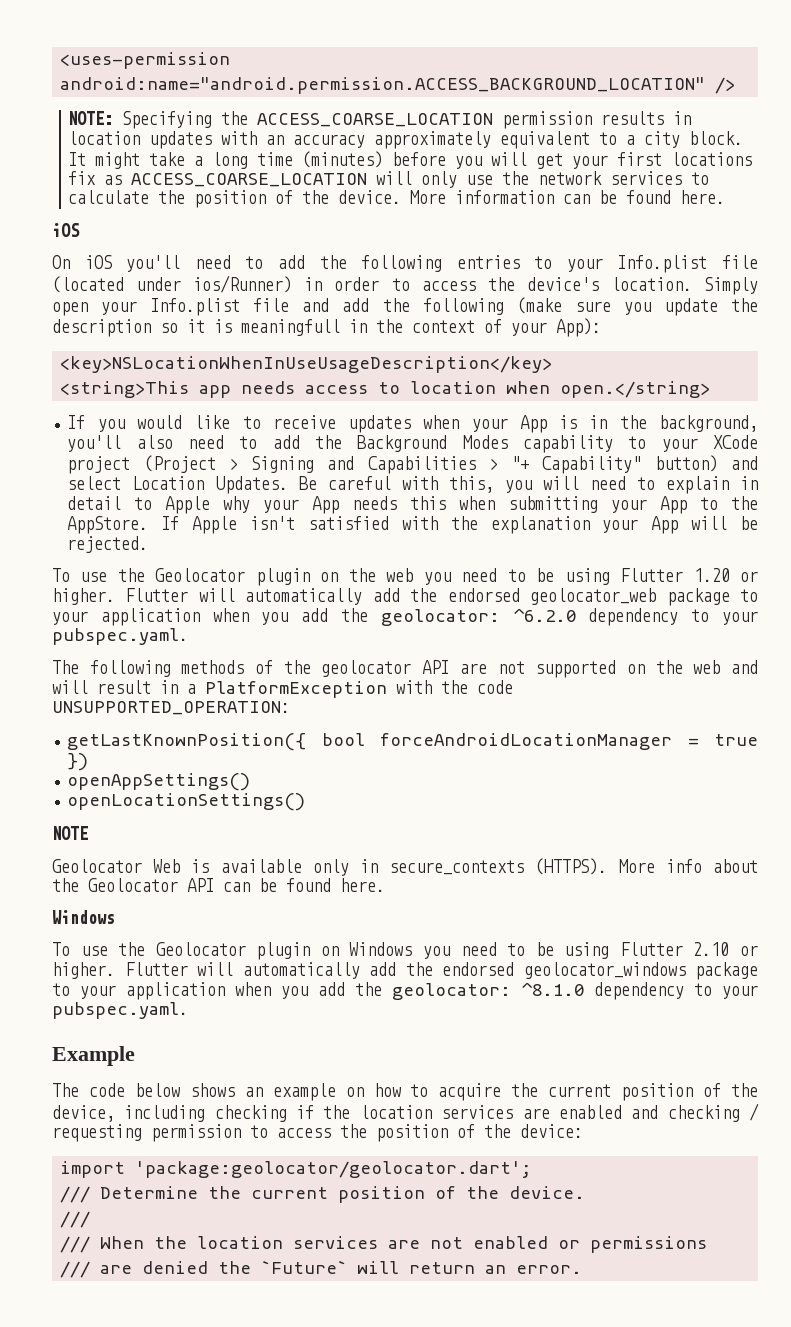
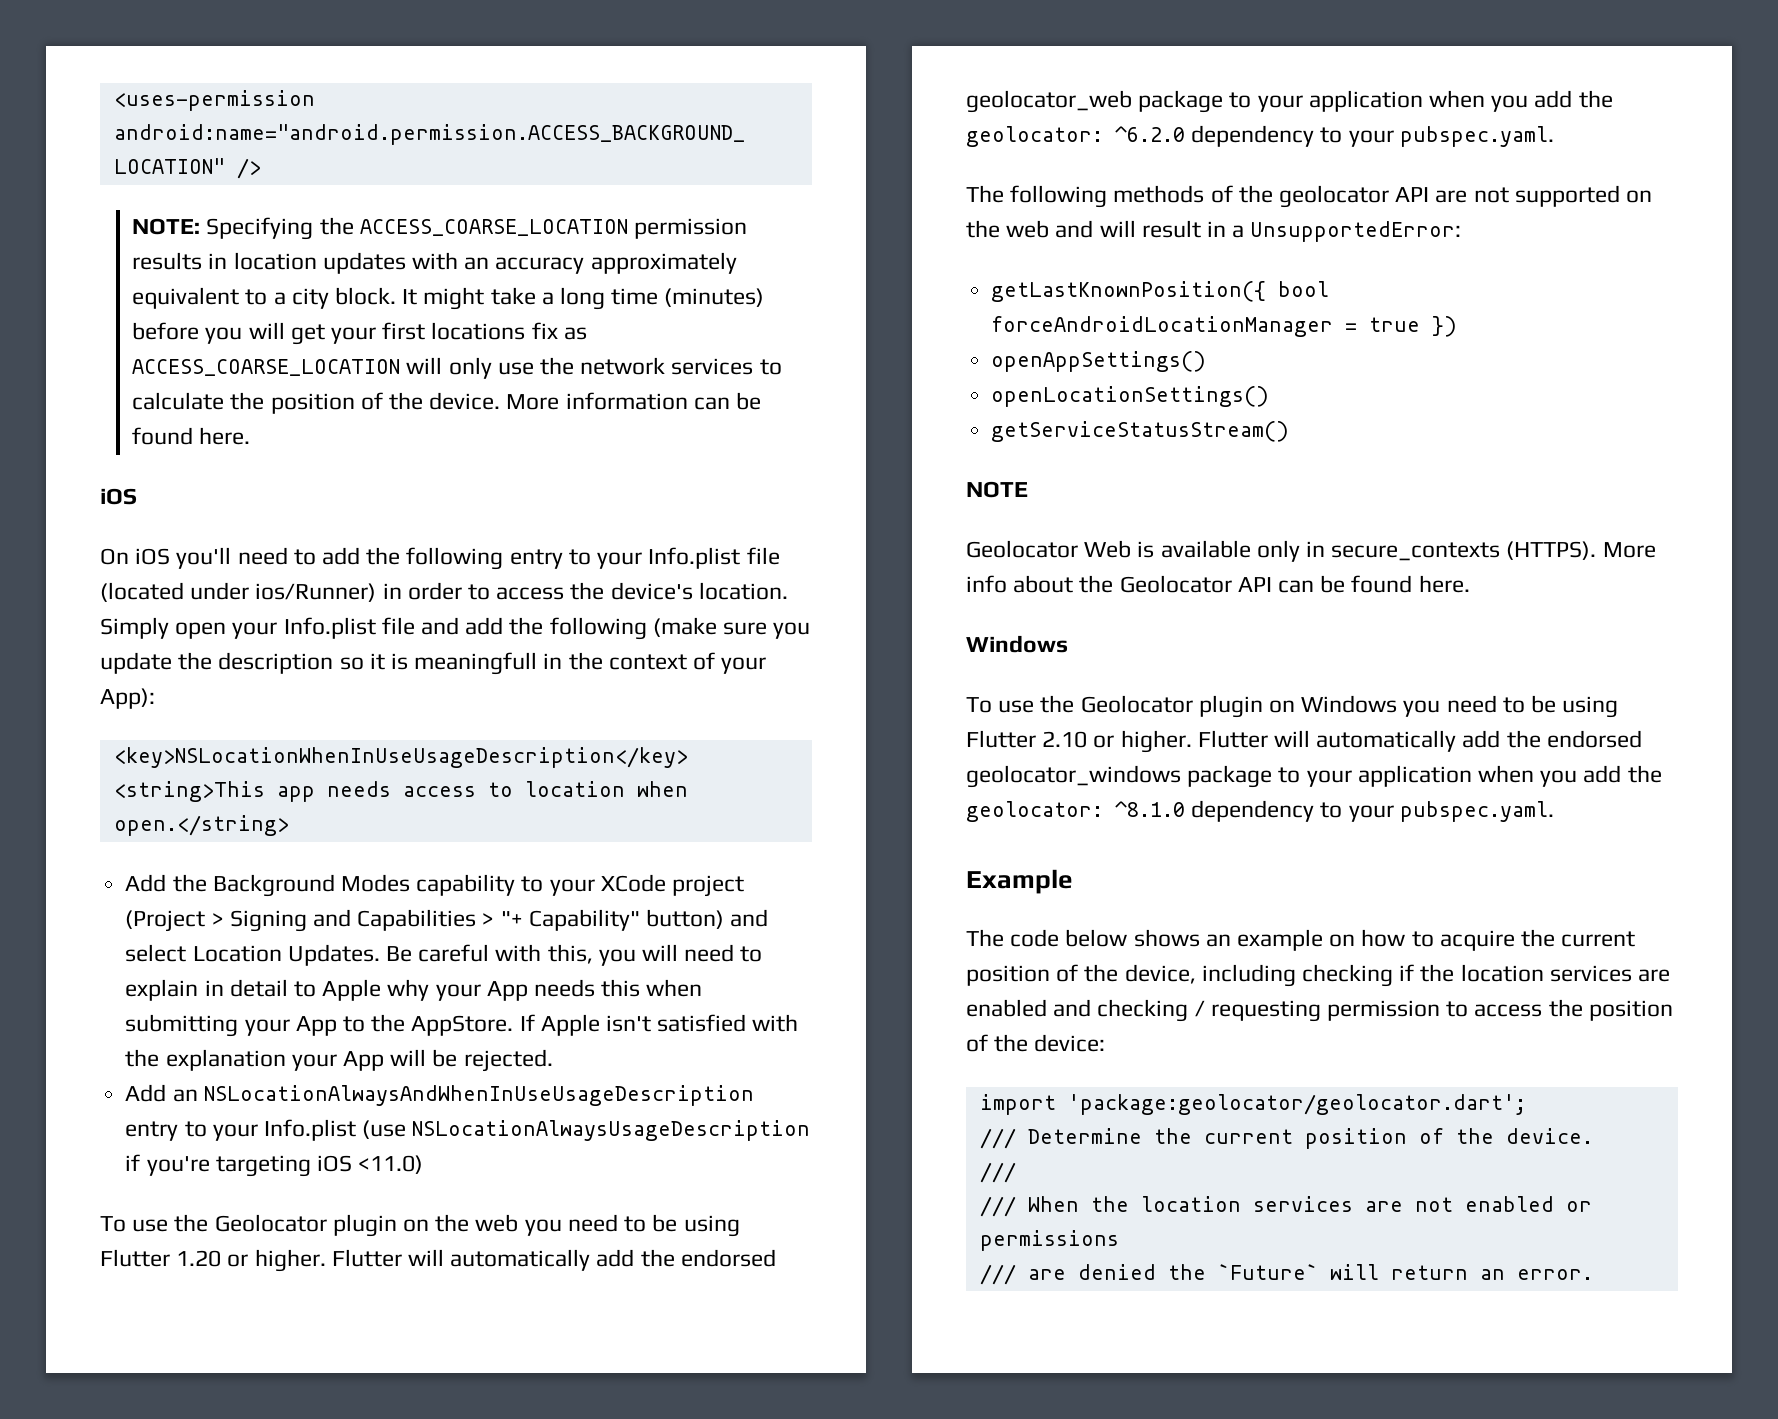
- On iOS you'll need to add the following entries to your Info.plist file (located under ios/Runner) in order to access the device's location.
+ On iOS you'll need to add the following entry to your Info.plist file (located under ios/Runner) in order to access the device's location.
- If you would like to receive updates when your App is in the background, you'll also need to add the Background Modes capability to your XCode project (Project > Signing and Capabilities > "+ Capability" button) and select Location Updates.
+ Add the Background Modes capability to your XCode project (Project > Signing and Capabilities > "+ Capability" button) and select Location Updates.
+ Add an NSLocationAlwaysAndWhenInUseUsageDescription entry to your Info.plist (use NSLocationAlwaysUsageDescription if you're targeting iOS <11.0)
- The following methods of the geolocator API are not supported on the web and will result in a PlatformException with the code UNSUPPORTED_OPERATION:
+ The following methods of the geolocator API are not supported on the web and will result in a UnsupportedError:
+ getServiceStatusStream()

